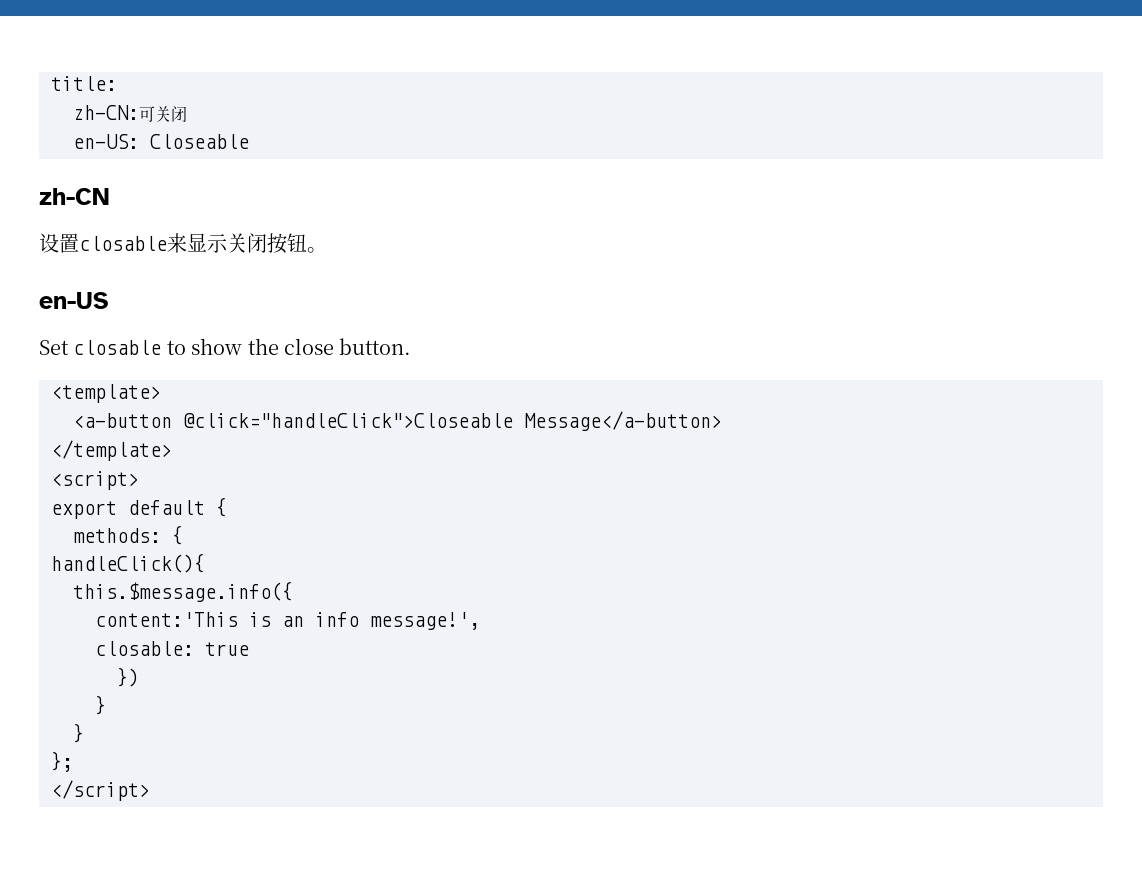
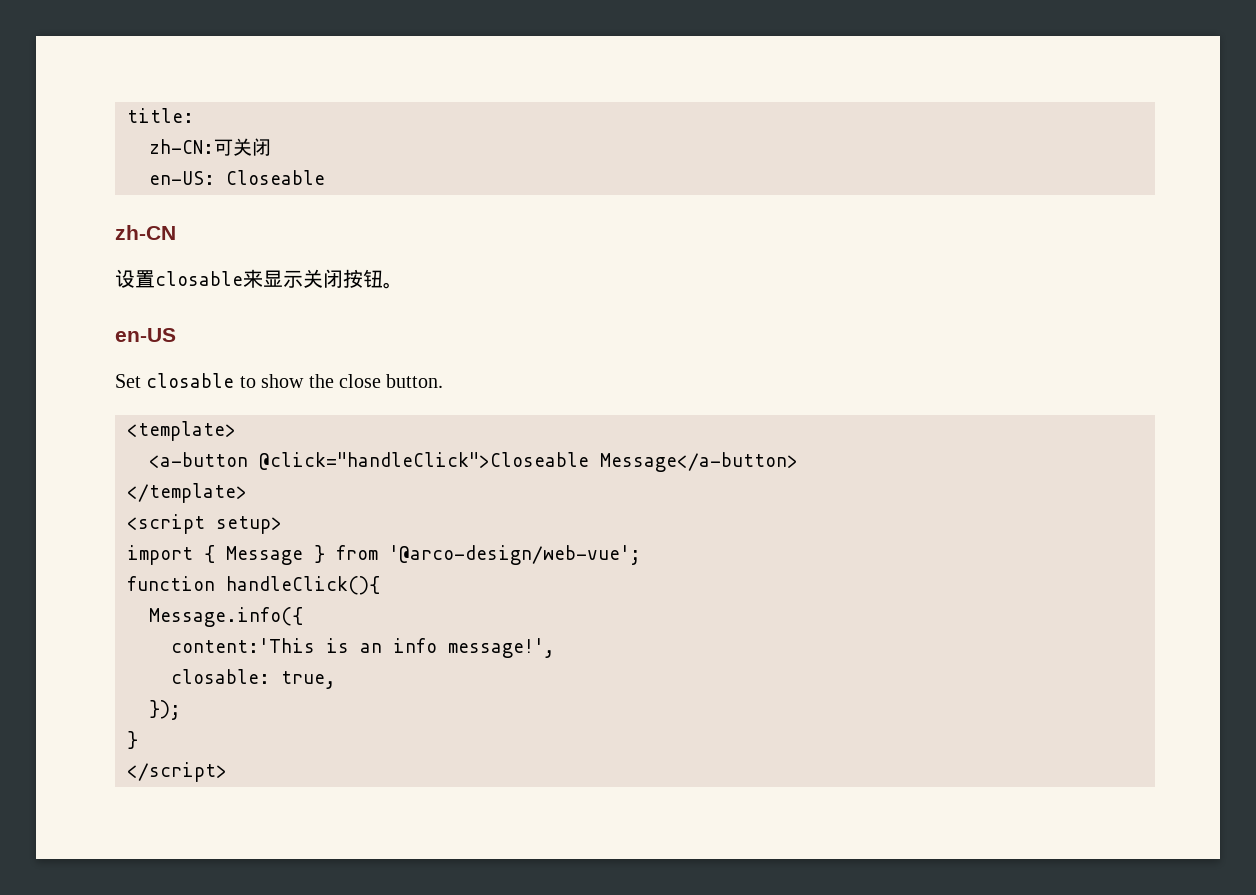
- <script>
- export default {
- methods: {
- handleClick(){
+ <script setup>
+ import { Message } from '@arco-design/web-vue';
+ function handleClick(){
- this.$message.info({
+ Message.info({
- closable: true
- })
+ closable: true,
+ });
  }
- }
- };

